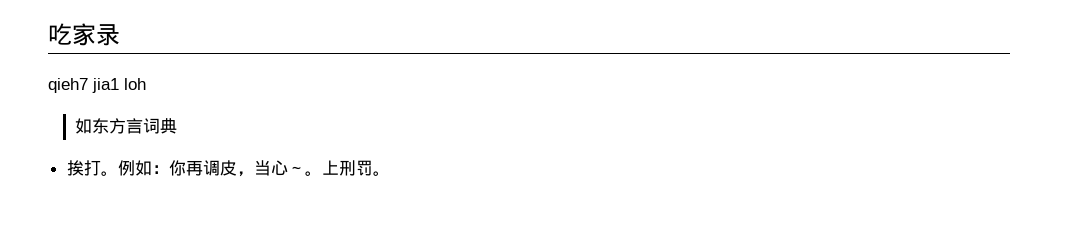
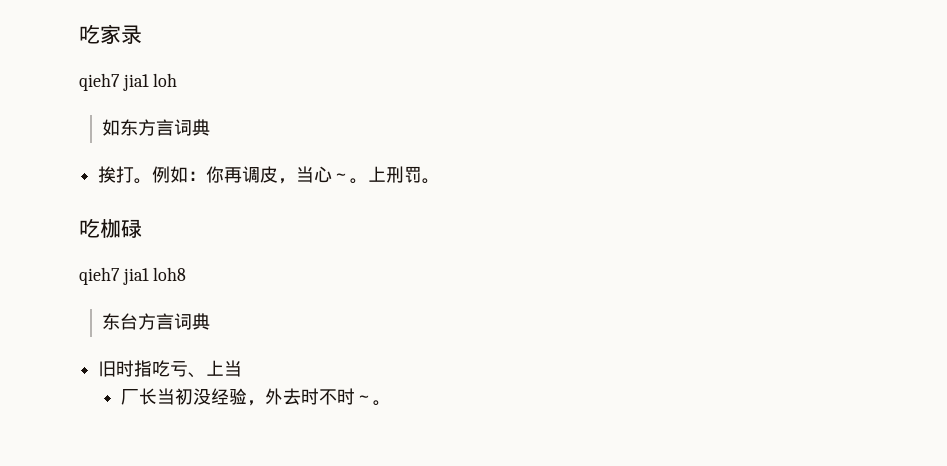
+ 吃枷碌
+ qieh7 jia1 loh8
+ 东台方言词典
+ 旧时指吃亏、上当
+ 厂长当初没经验，外去时不时～。

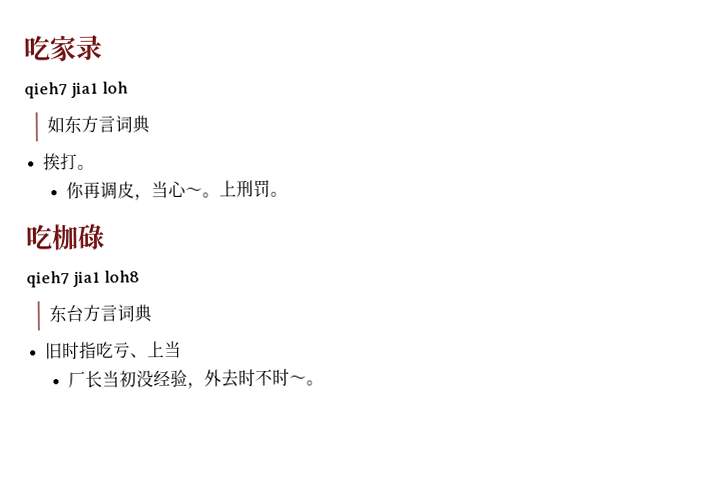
- 挨打。例如：你再调皮，当心～。
+ 挨打。
+ 你再调皮，当心～。

